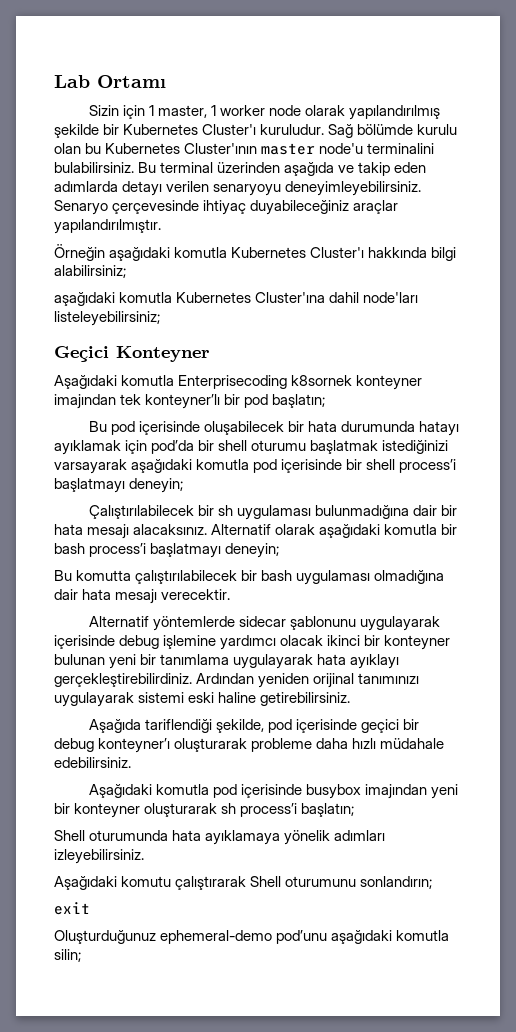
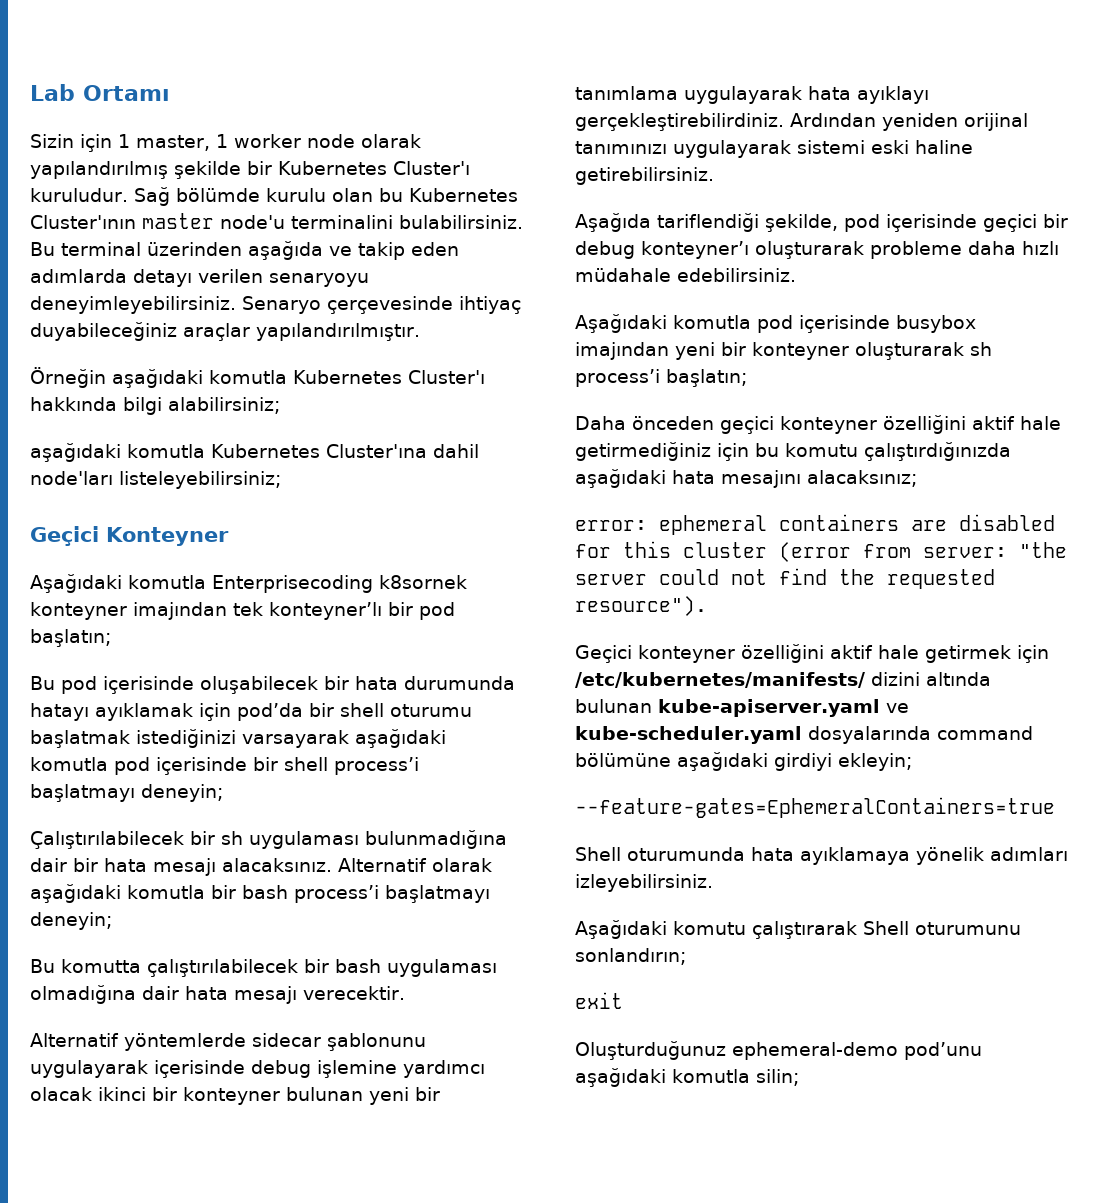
+ Daha önceden geçici konteyner özelliğini aktif hale getirmediğiniz için bu komutu çalıştırdığınızda aşağıdaki hata mesajını alacaksınız;
+ error: ephemeral containers are disabled for this cluster (error from server: "the server could not find the requested resource").
+ Geçici konteyner özelliğini aktif hale getirmek için /etc/kubernetes/manifests/ dizini altında bulunan kube-apiserver.yaml ve kube-scheduler.yaml dosyalarında command bölümüne aşağıdaki girdiyi ekleyin;
+ --feature-gates=EphemeralContainers=true

